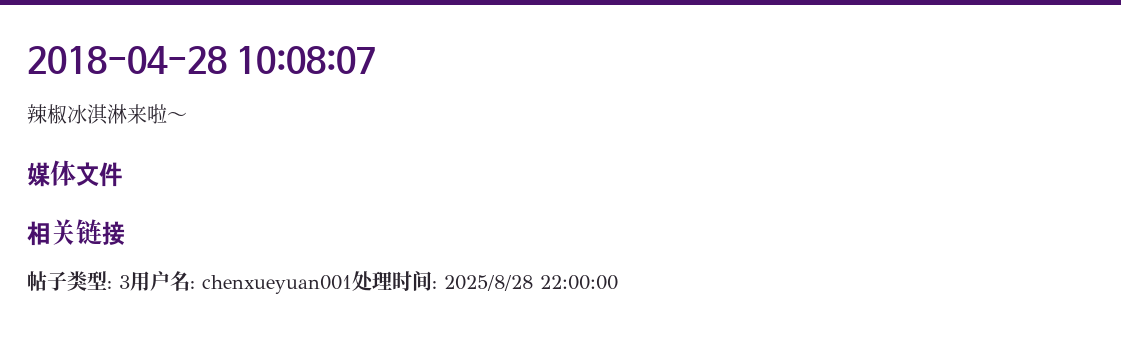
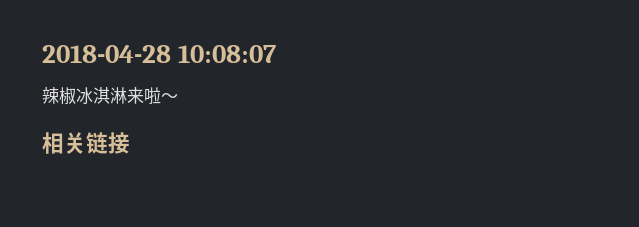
- 媒体文件
- 帖子类型: 3用户名: chenxueyuan001处理时间: 2025/8/28 22:00:00

